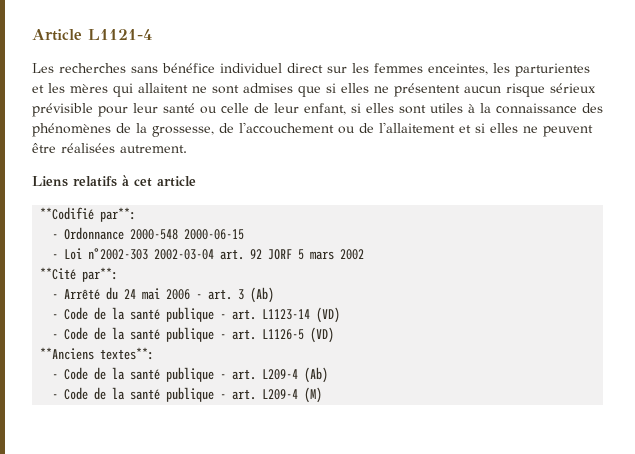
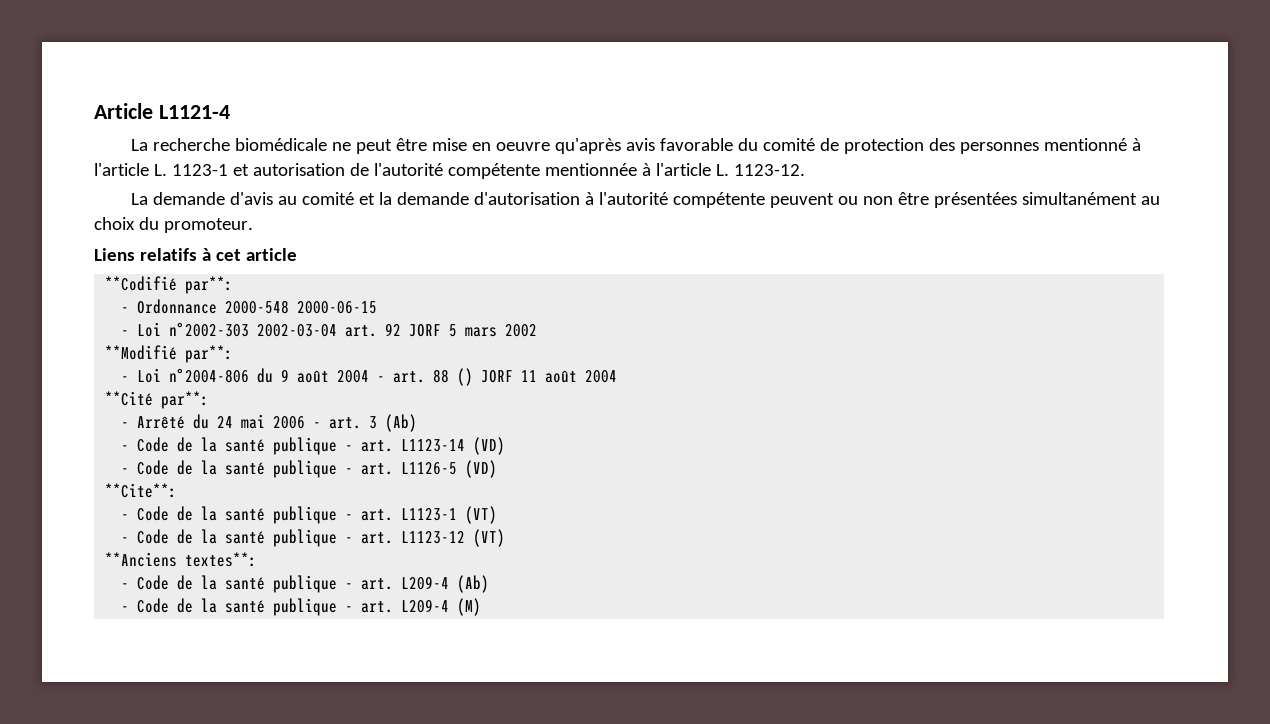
- Les recherches sans bénéfice individuel direct sur les femmes enceintes, les parturientes et les mères qui allaitent ne sont admises que si elles ne présentent aucun risque sérieux prévisible pour leur santé ou celle de leur enfant, si elles sont utiles à la connaissance des phénomènes de la grossesse, de l'accouchement ou de l'allaitement et si elles ne peuvent être réalisées autrement.
+ La recherche biomédicale ne peut être mise en oeuvre qu'après avis favorable du comité de protection des personnes mentionné à l'article L. 1123-1 et autorisation de l'autorité compétente mentionnée à l'article L. 1123-12.
+ La demande d'avis au comité et la demande d'autorisation à l'autorité compétente peuvent ou non être présentées simultanément au choix du promoteur.
+ **Modifié par**:
+ - Loi n°2004-806 du 9 août 2004 - art. 88 () JORF 11 août 2004
+ **Cite**:
+ - Code de la santé publique - art. L1123-1 (VT)
+ - Code de la santé publique - art. L1123-12 (VT)

